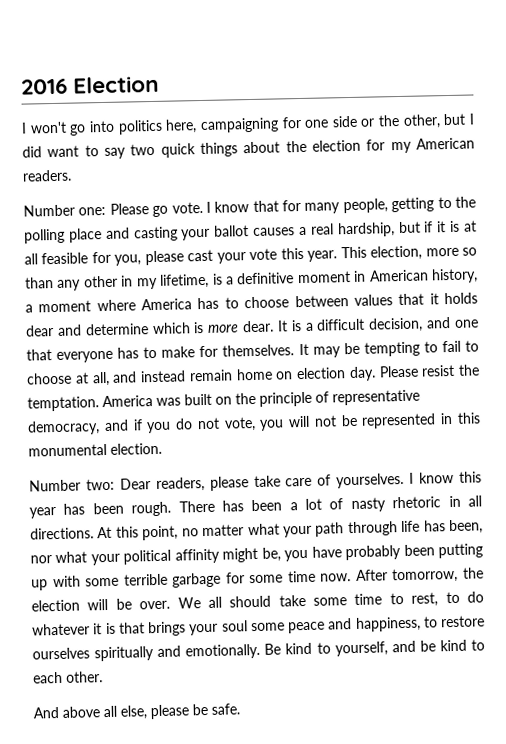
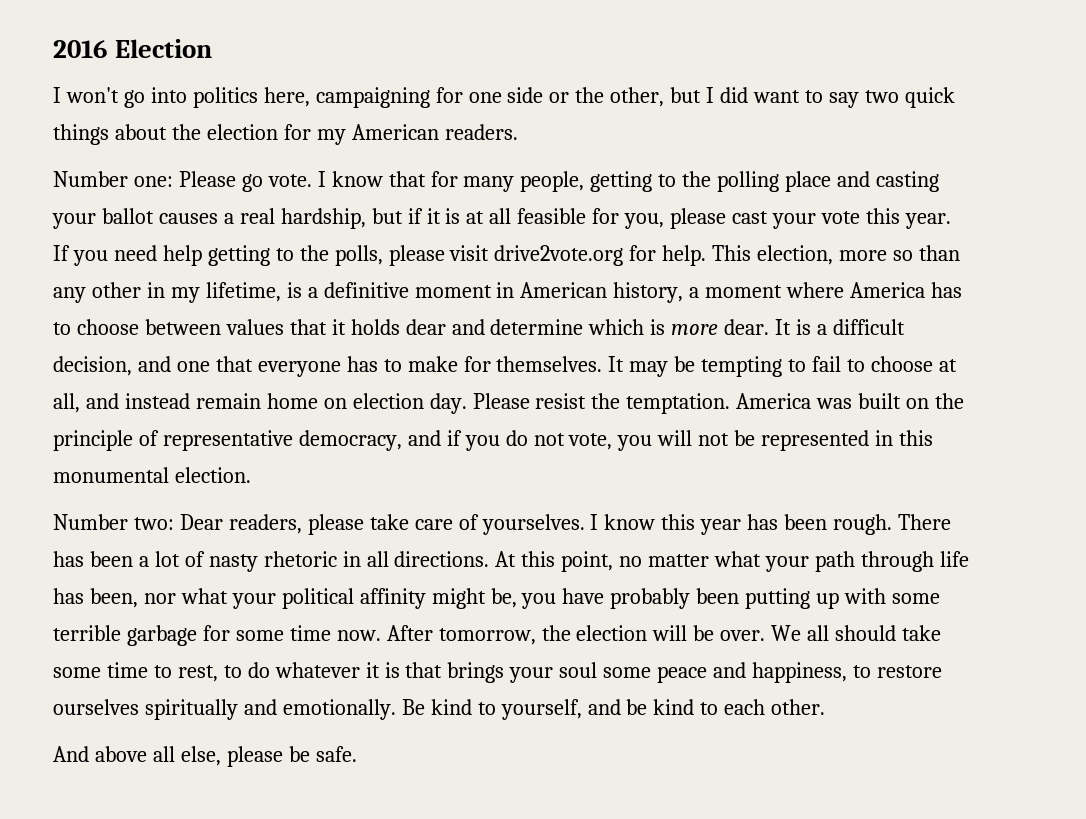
+ If you need help getting to the polls, please visit drive2vote.org for help.

